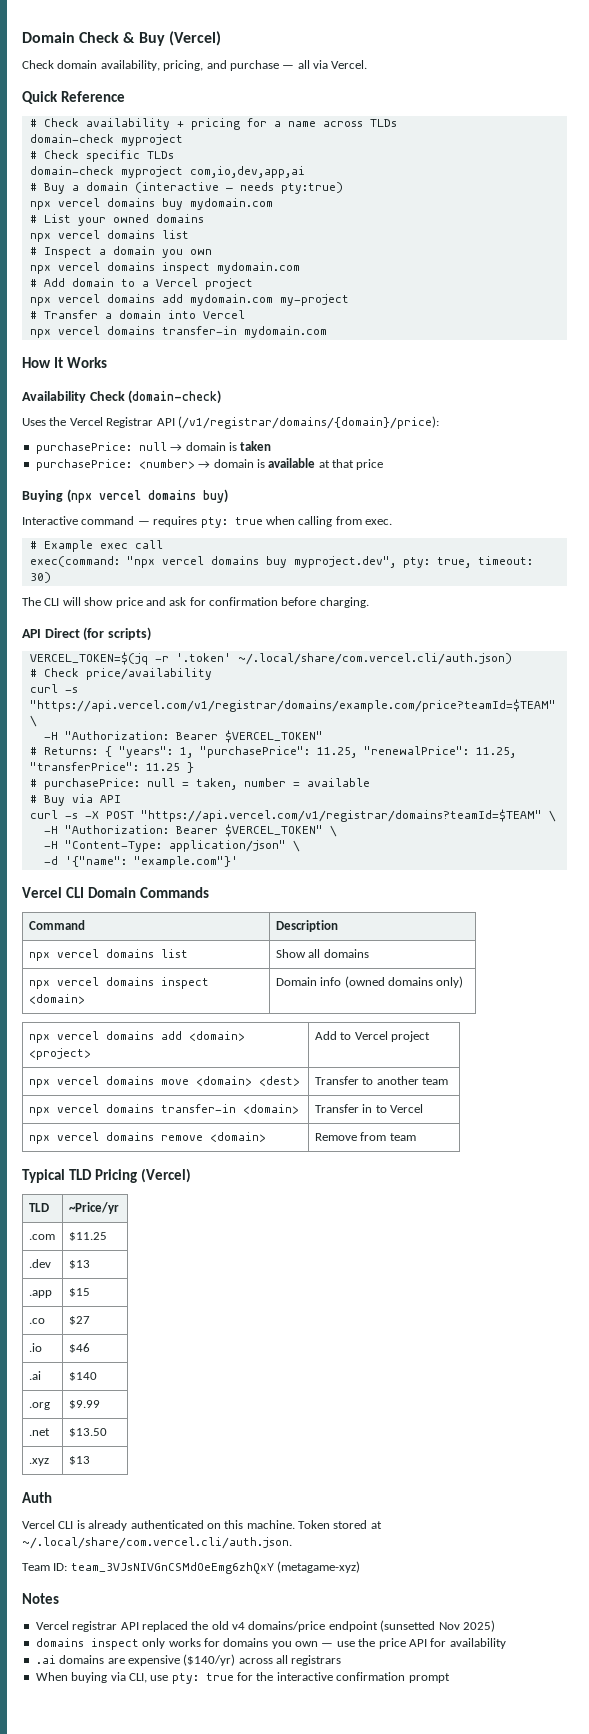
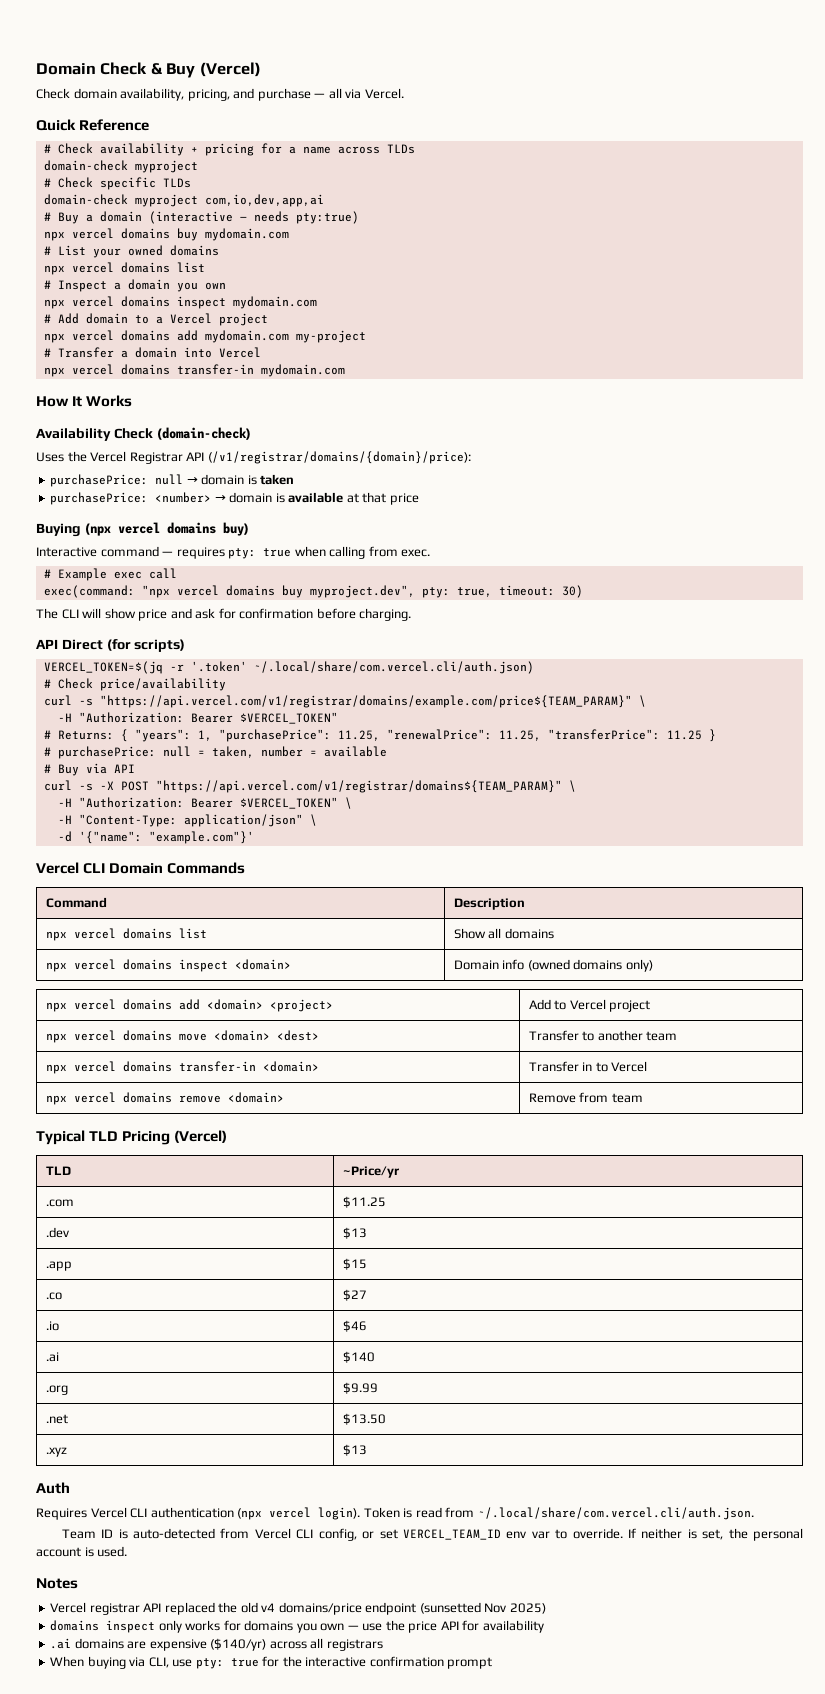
- curl -s "https://api.vercel.com/v1/registrar/domains/example.com/price?teamId=$TEAM" \
+ curl -s "https://api.vercel.com/v1/registrar/domains/example.com/price${TEAM_PARAM}" \
- curl -s -X POST "https://api.vercel.com/v1/registrar/domains?teamId=$TEAM" \
+ curl -s -X POST "https://api.vercel.com/v1/registrar/domains${TEAM_PARAM}" \
- Vercel CLI is already authenticated on this machine. Token stored at ~/.local/share/com.vercel.cli/auth.json.
- Team ID: team_3VJsNIVGnCSMdOeEmg6zhQxY (metagame-xyz)
+ Requires Vercel CLI authentication (npx vercel login). Token is read from ~/.local/share/com.vercel.cli/auth.json.
+ Team ID is auto-detected from Vercel CLI config, or set VERCEL_TEAM_ID env var to override. If neither is set, the personal account is used.

